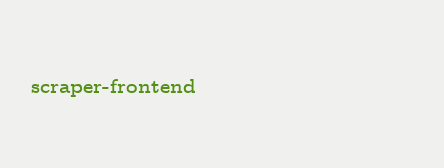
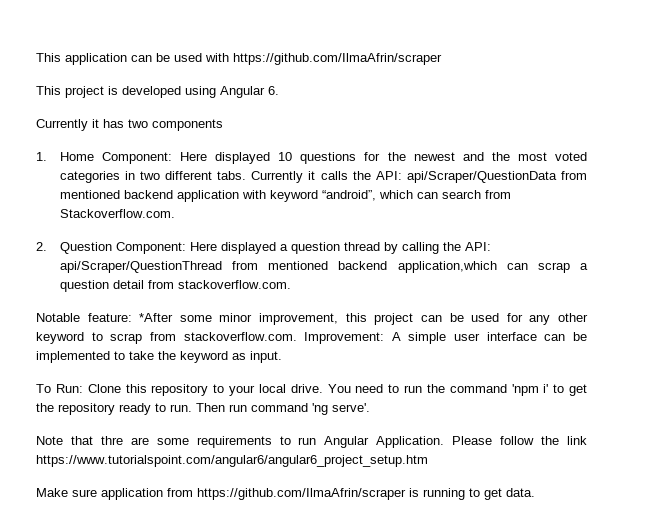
- scraper-frontend
+ This application can be used with https://github.com/IlmaAfrin/scraper
+ This project is developed using Angular 6.
+ Currently it has two components
+ 1. Home Component: Here displayed 10 questions for the newest and the most voted categories in two different tabs. Currently it calls the API: api/Scraper/QuestionData from mentioned backend application with keyword “android”, which can search from Stackoverflow.com.
+ 2. Question Component: Here displayed a question thread by calling the API: api/Scraper/QuestionThread from mentioned backend application,which can scrap a question detail from stackoverflow.com.
+ Notable feature: *After some minor improvement, this project can be used for any other keyword to scrap from stackoverflow.com. Improvement: A simple user interface can be implemented to take the keyword as input.
+ To Run: Clone this repository to your local drive. You need to run the command 'npm i' to get the repository ready to run. Then run command 'ng serve'.
+ Note that thre are some requirements to run Angular Application. Please follow the link https://www.tutorialspoint.com/angular6/angular6_project_setup.htm
+ Make sure application from https://github.com/IlmaAfrin/scraper is running to get data.

